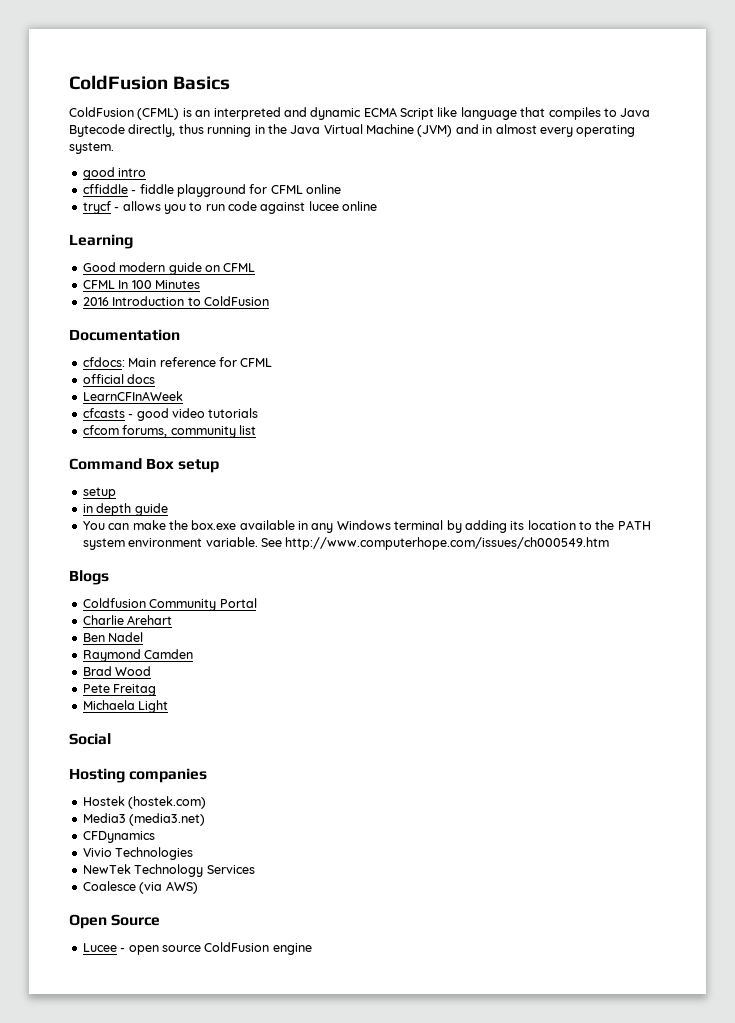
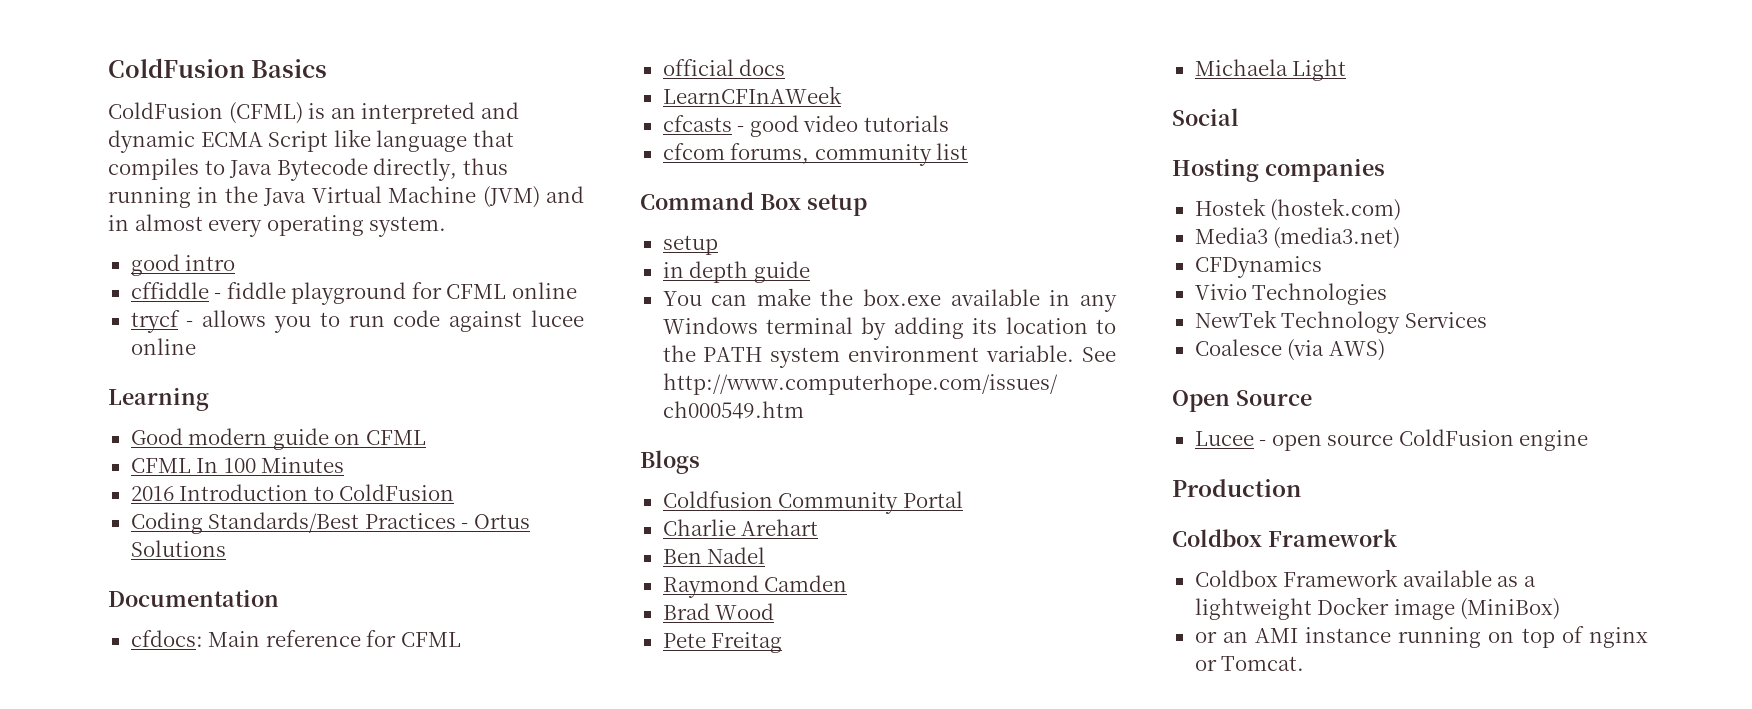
+ Coding Standards/Best Practices - Ortus Solutions
+ Production
+ Coldbox Framework
+ Coldbox Framework available as a lightweight Docker image (MiniBox)
+ or an AMI instance running on top of nginx or Tomcat.

